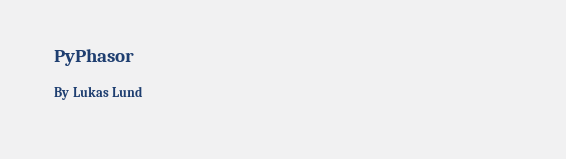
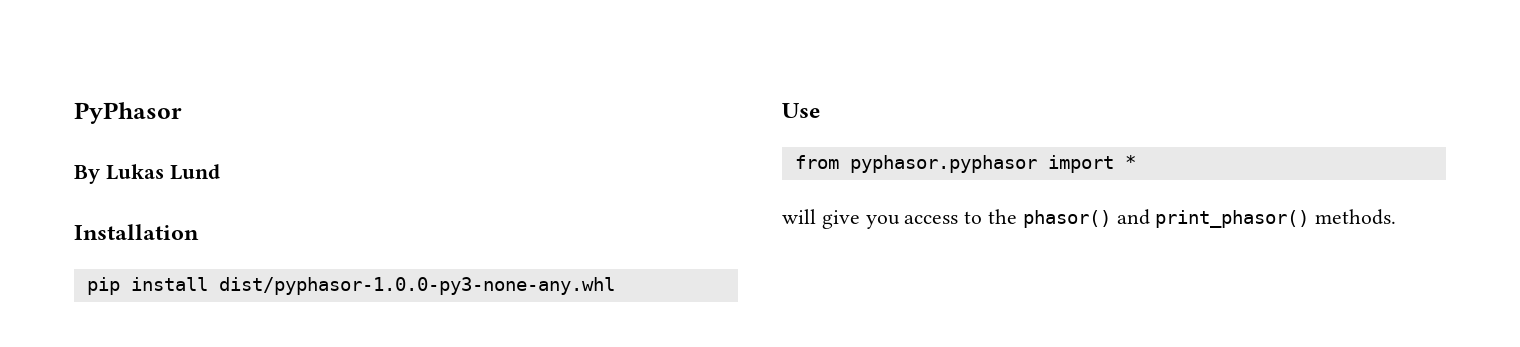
+ Installation
+ pip install dist/pyphasor-1.0.0-py3-none-any.whl
+ Use
+ from pyphasor.pyphasor import *
+ will give you access to the phasor() and print_phasor() methods.

